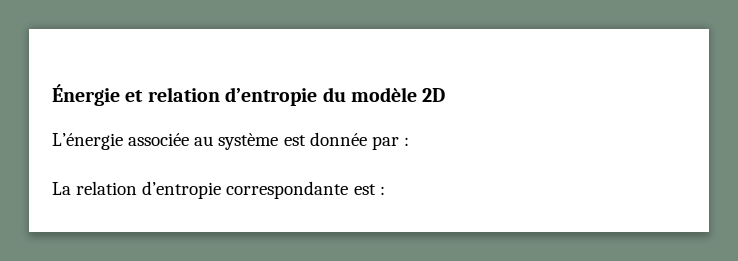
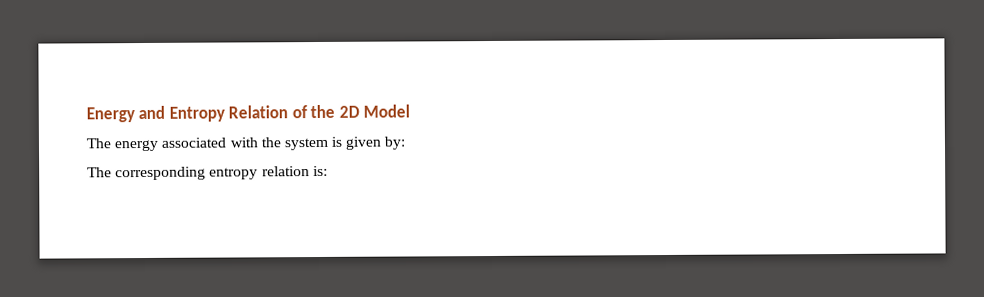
- Énergie et relation d’entropie du modèle 2D
- L’énergie associée au système est donnée par :
- La relation d’entropie correspondante est :
+ Energy and Entropy Relation of the 2D Model
+ The energy associated with the system is given by:
+ The corresponding entropy relation is:

